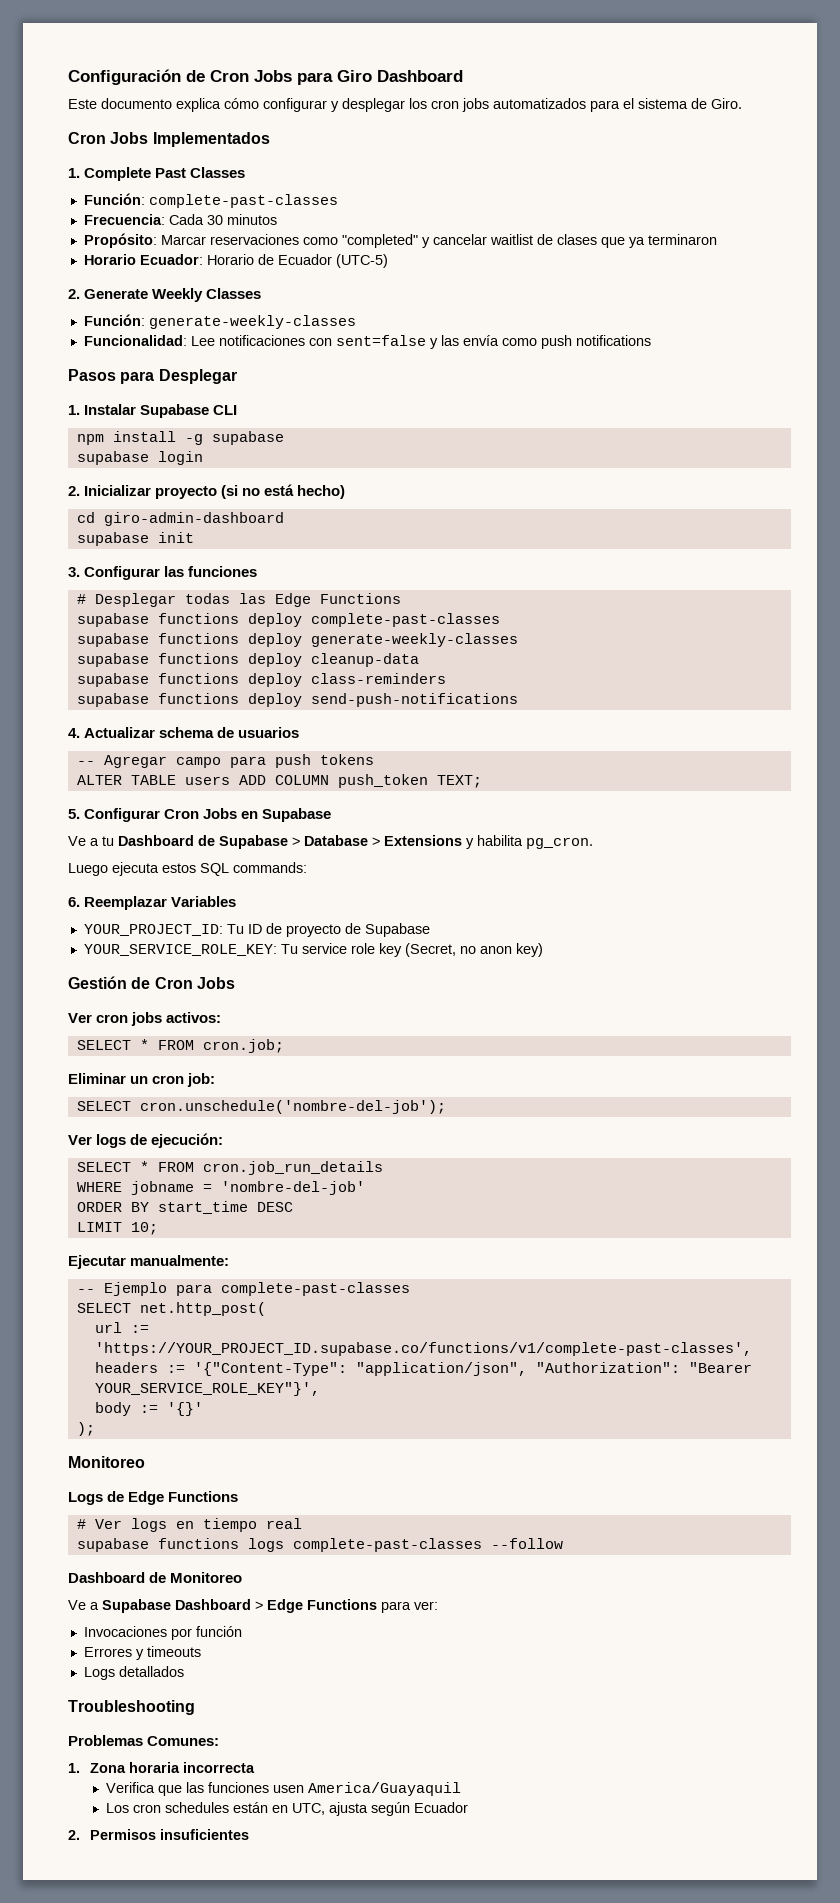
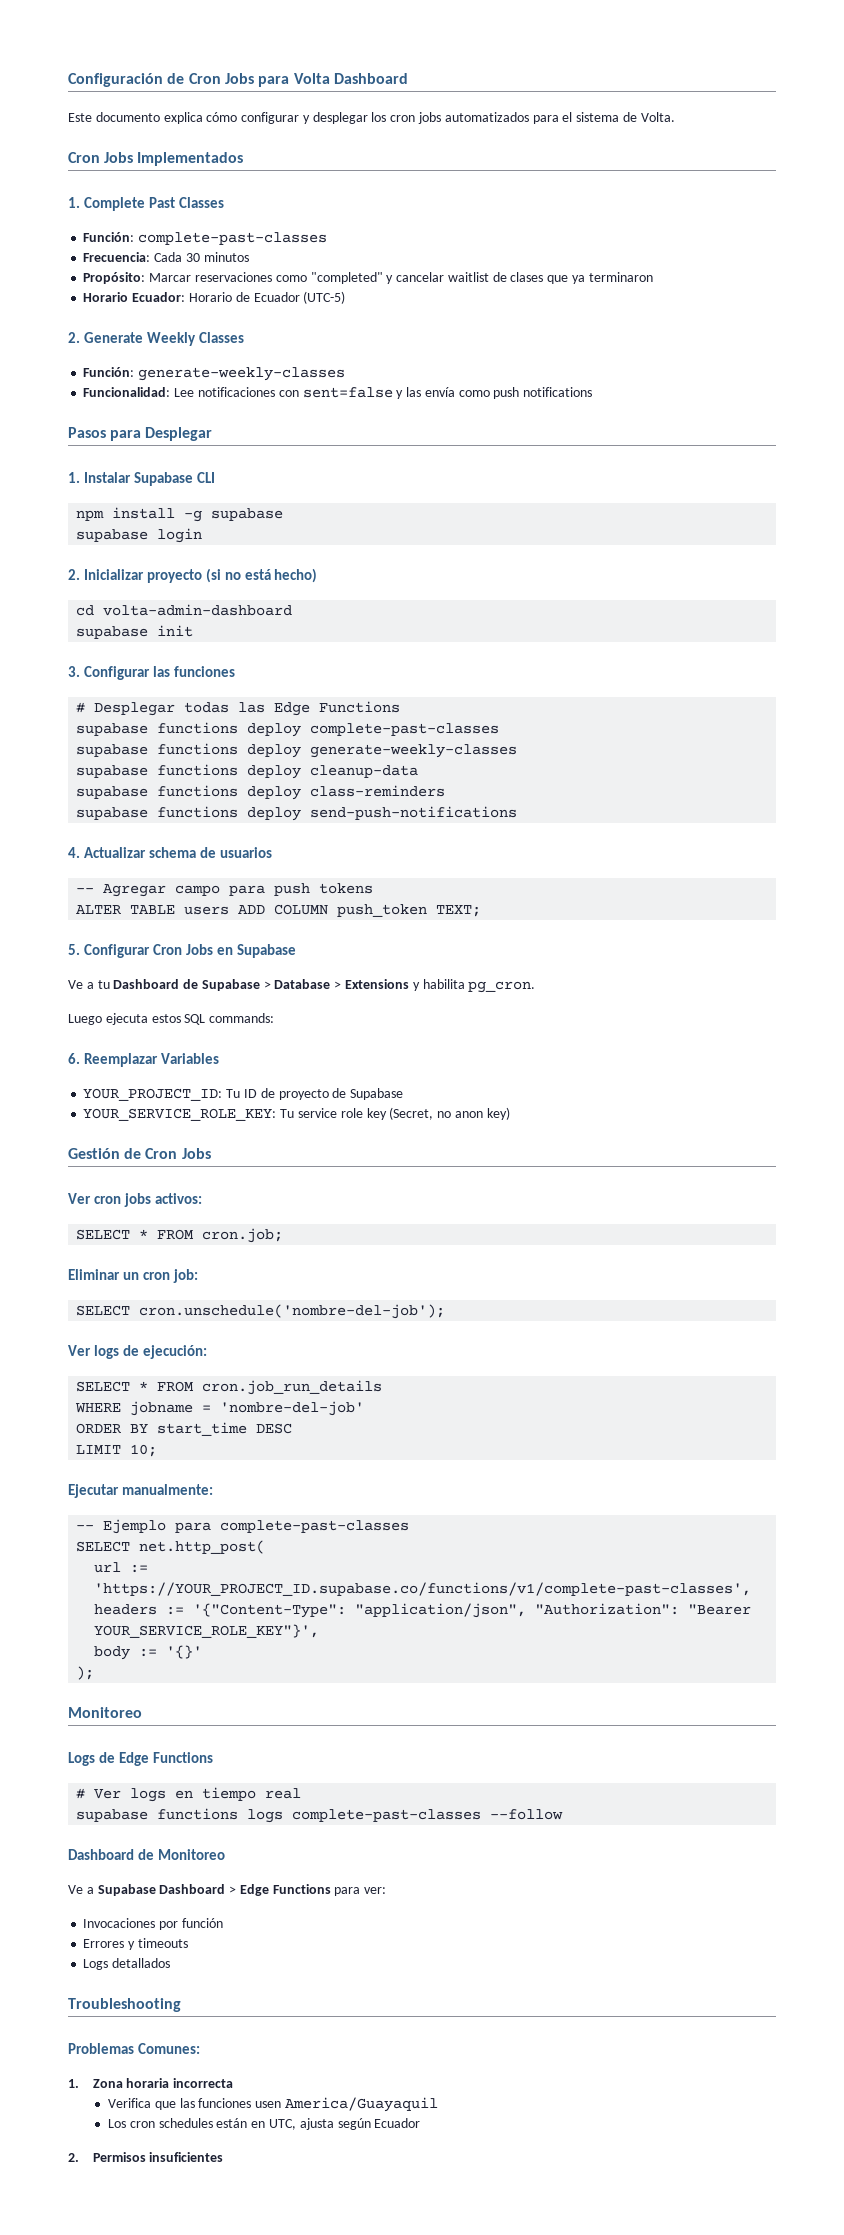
- Configuración de Cron Jobs para Giro Dashboard
+ Configuración de Cron Jobs para Volta Dashboard
- Este documento explica cómo configurar y desplegar los cron jobs automatizados para el sistema de Giro.
+ Este documento explica cómo configurar y desplegar los cron jobs automatizados para el sistema de Volta.
- cd giro-admin-dashboard
+ cd volta-admin-dashboard

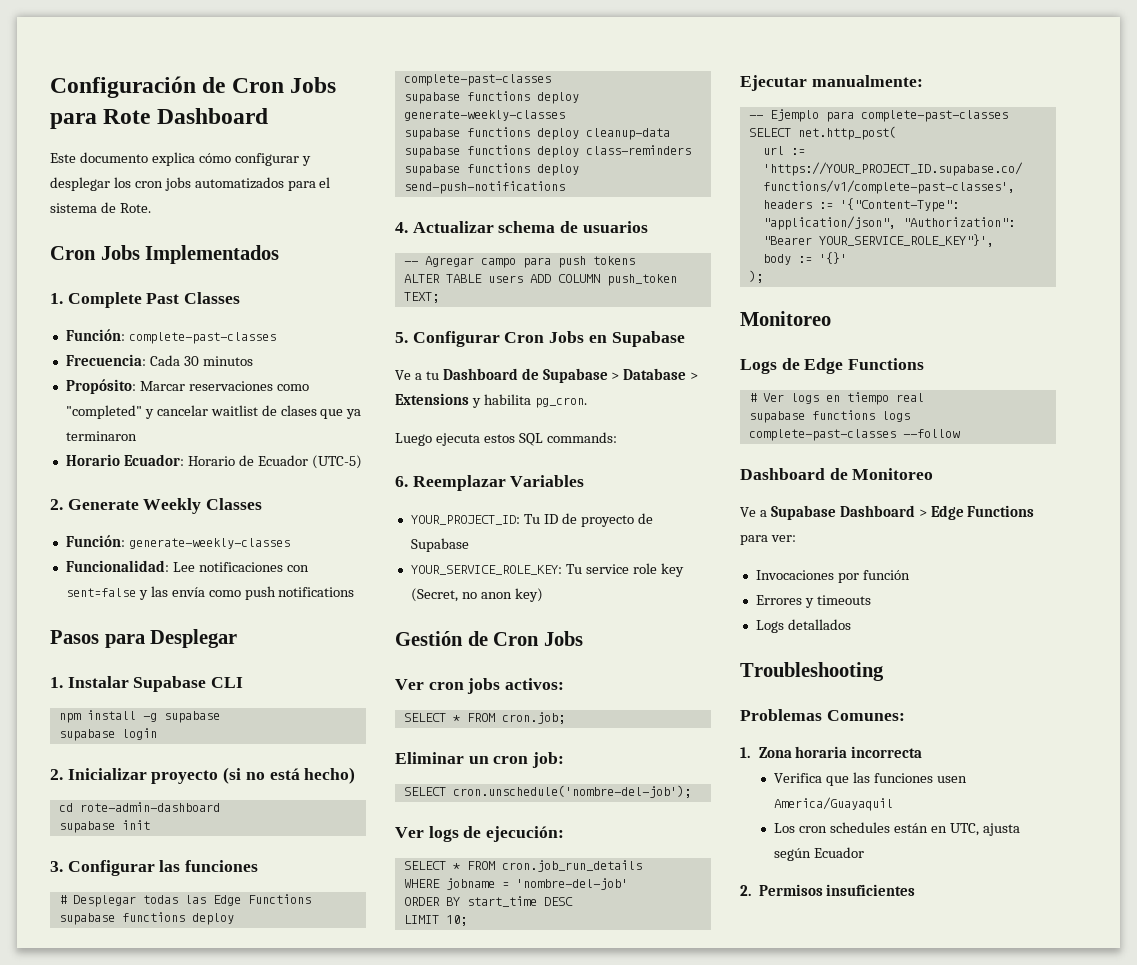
- Configuración de Cron Jobs para Volta Dashboard
+ Configuración de Cron Jobs para Rote Dashboard
- Este documento explica cómo configurar y desplegar los cron jobs automatizados para el sistema de Volta.
+ Este documento explica cómo configurar y desplegar los cron jobs automatizados para el sistema de Rote.
- cd volta-admin-dashboard
+ cd rote-admin-dashboard

